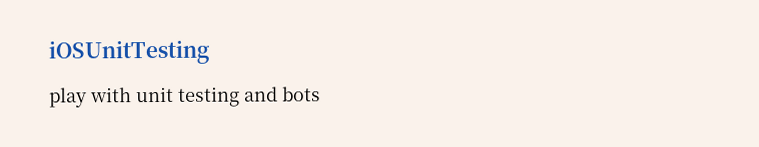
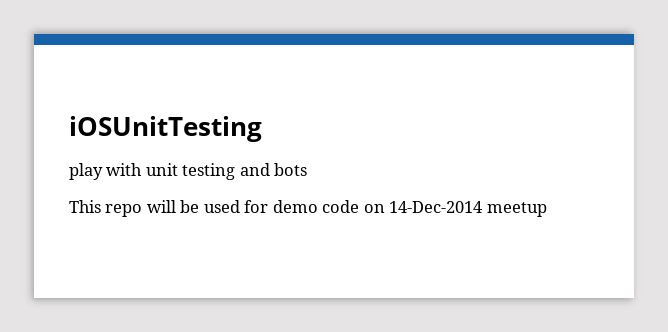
+ This repo will be used for demo code on 14-Dec-2014 meetup

